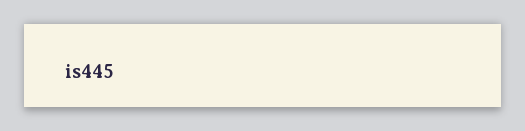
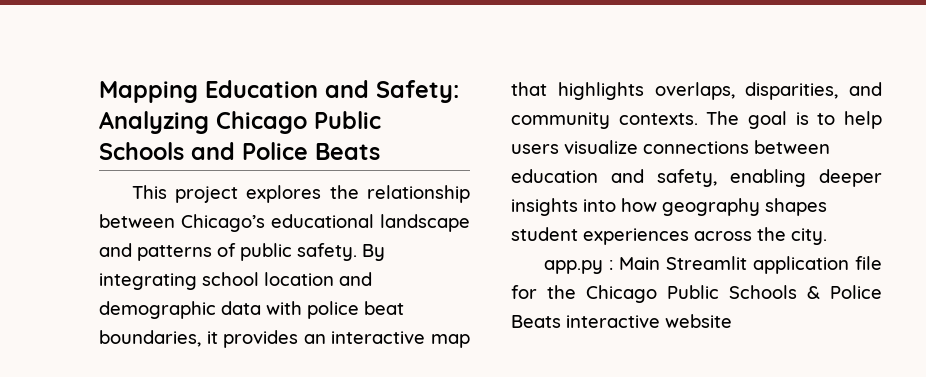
- is445
+ Mapping Education and Safety: Analyzing Chicago Public Schools and Police Beats
+ This project explores the relationship between Chicago’s educational landscape and patterns of public safety. By integrating school location and demographic data with police beat boundaries, it provides an interactive map that highlights overlaps, disparities, and community contexts. The goal is to help users visualize connections between education and safety, enabling deeper insights into how geography shapes student experiences across the city.
+ app.py : Main Streamlit application file for the Chicago Public Schools & Police Beats interactive website

